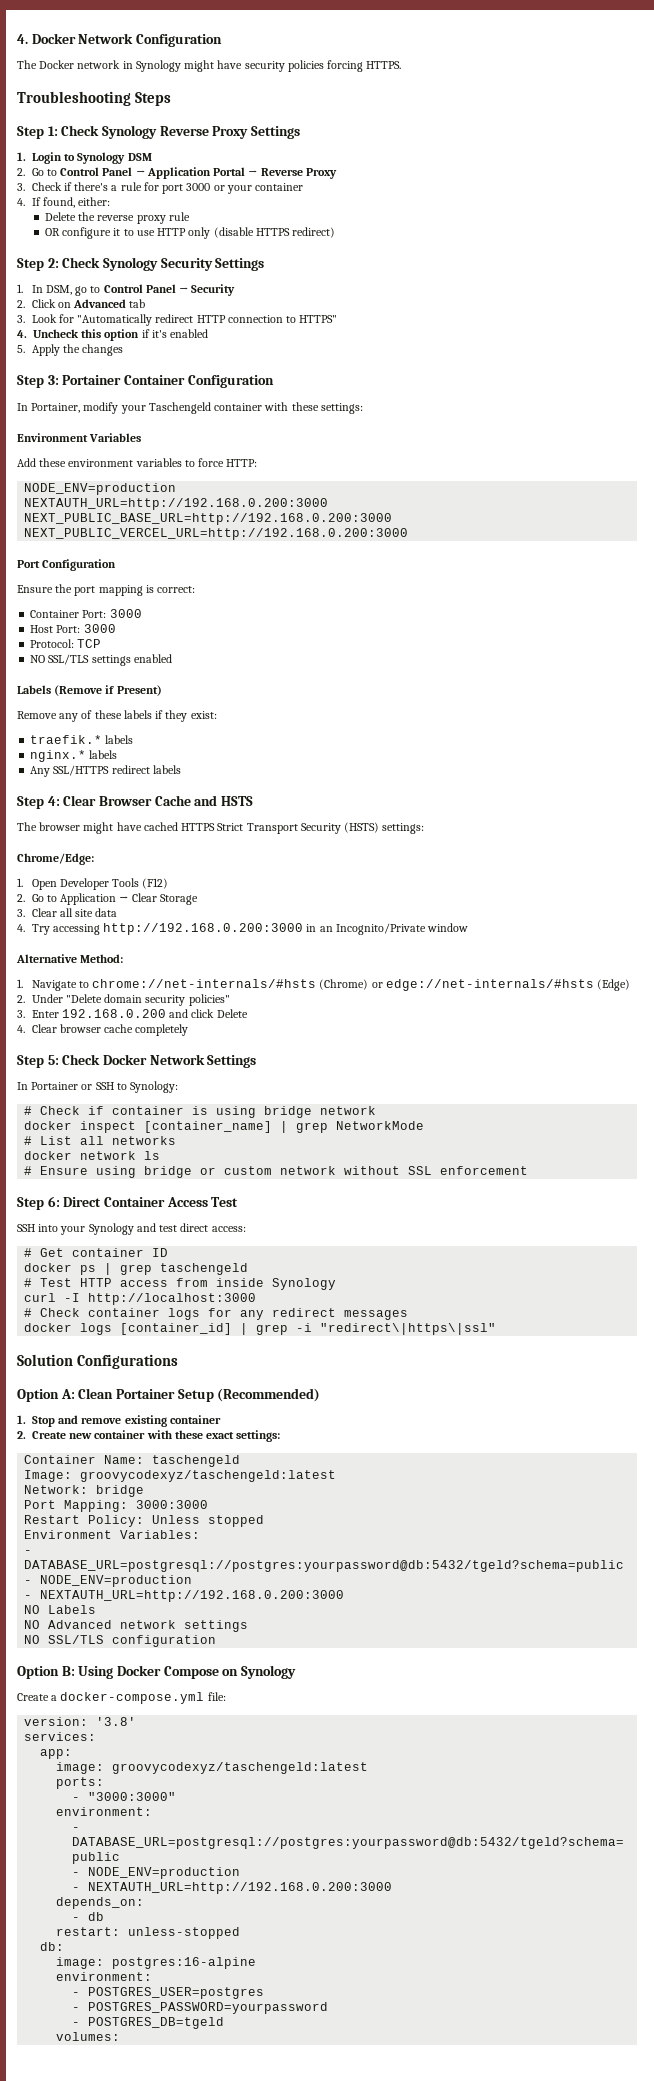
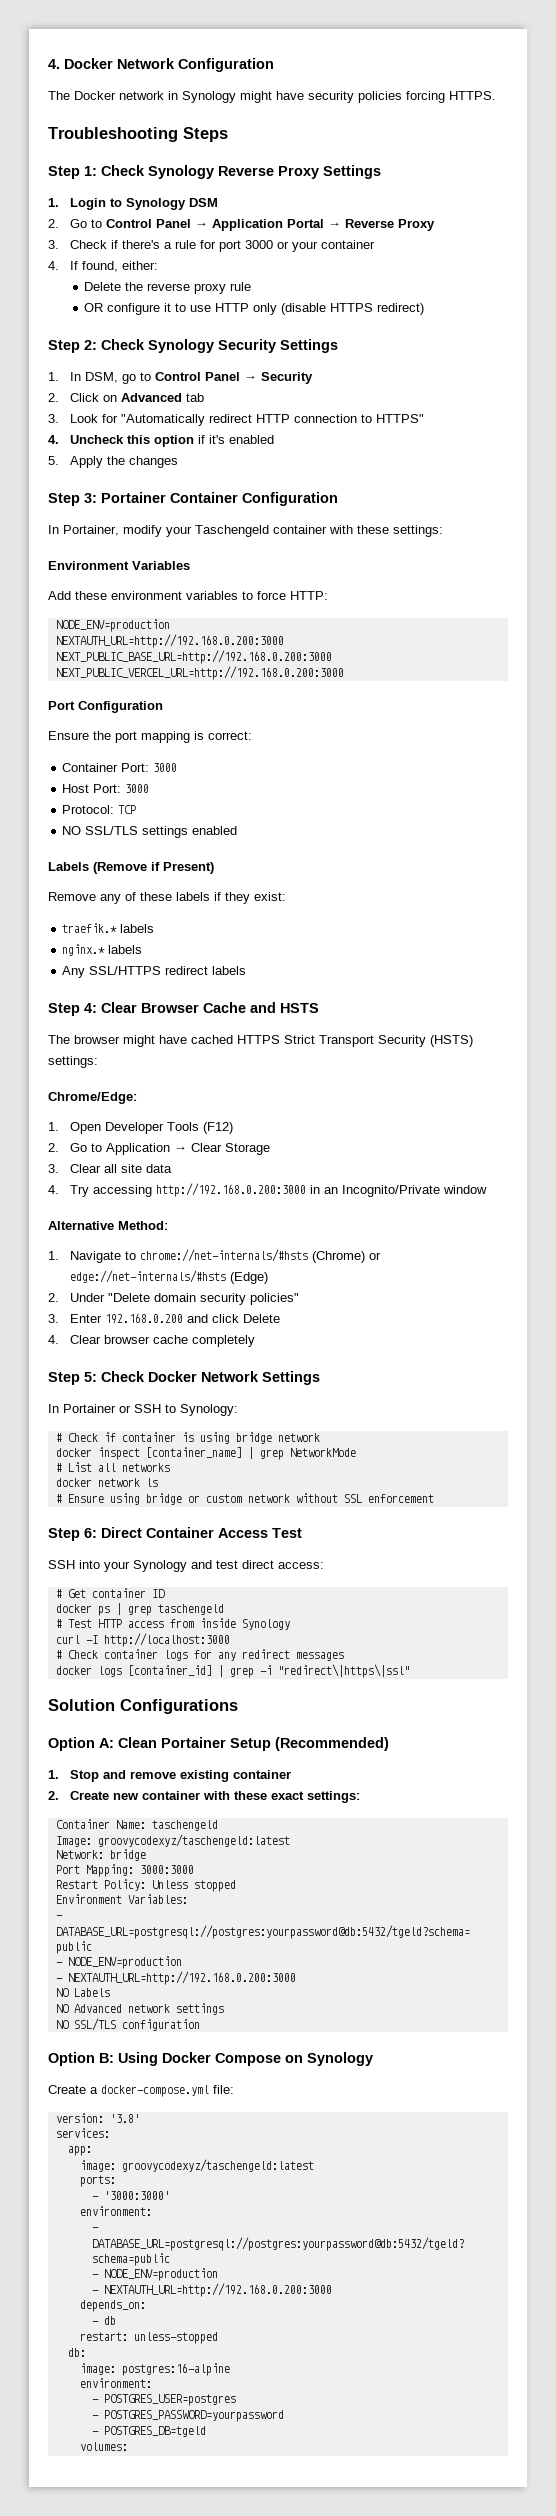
- - "3000:3000"
+ - '3000:3000'

